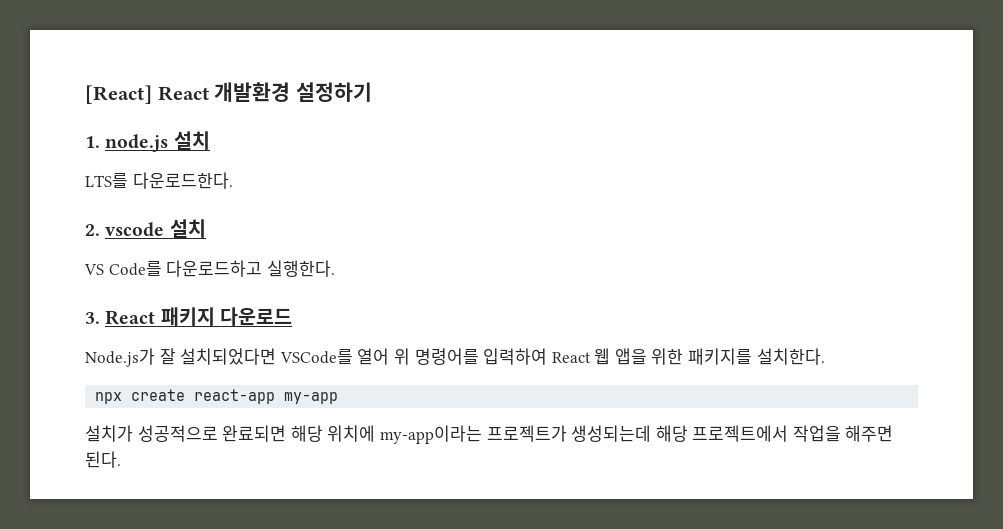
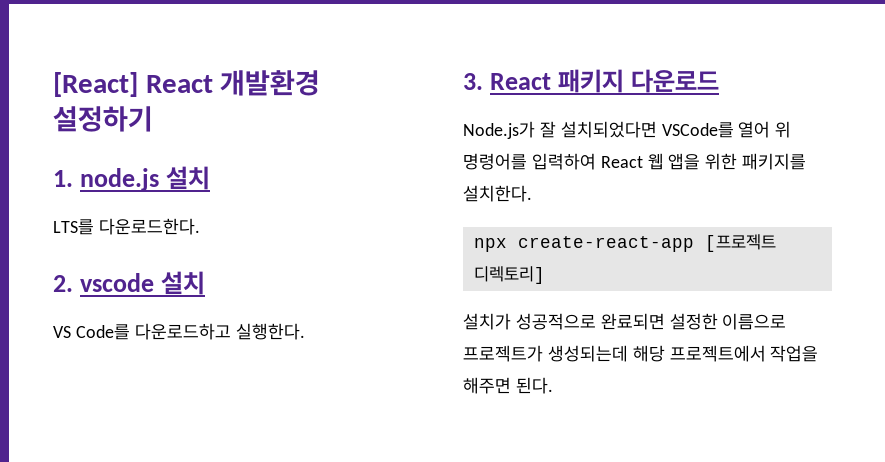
- npx create react-app my-app
+ npx create-react-app [프로젝트 디렉토리]
- 설치가 성공적으로 완료되면 해당 위치에 my-app이라는 프로젝트가 생성되는데 해당 프로젝트에서 작업을 해주면 된다.
+ 설치가 성공적으로 완료되면 설정한 이름으로 프로젝트가 생성되는데 해당 프로젝트에서 작업을 해주면 된다.

